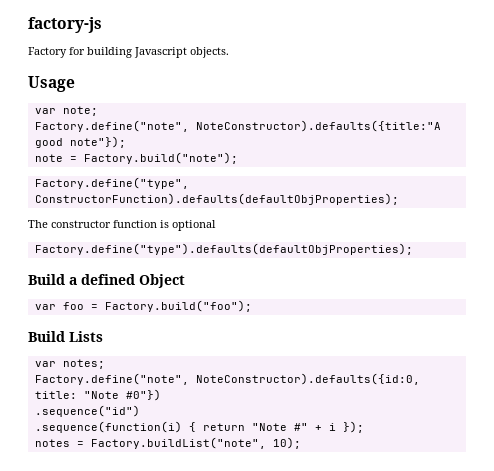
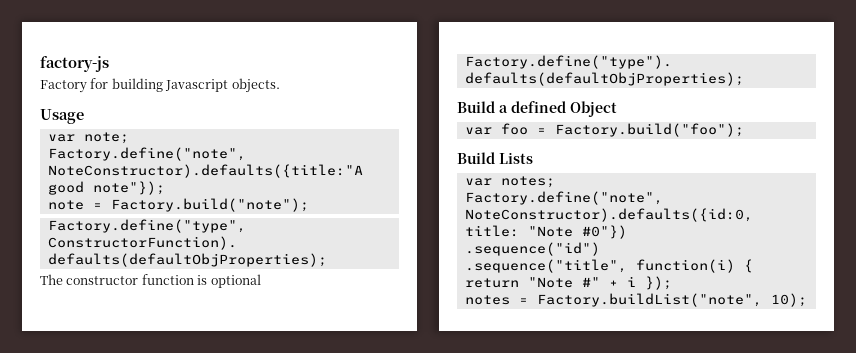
- .sequence(function(i) { return "Note #" + i });
+ .sequence("title", function(i) { return "Note #" + i });

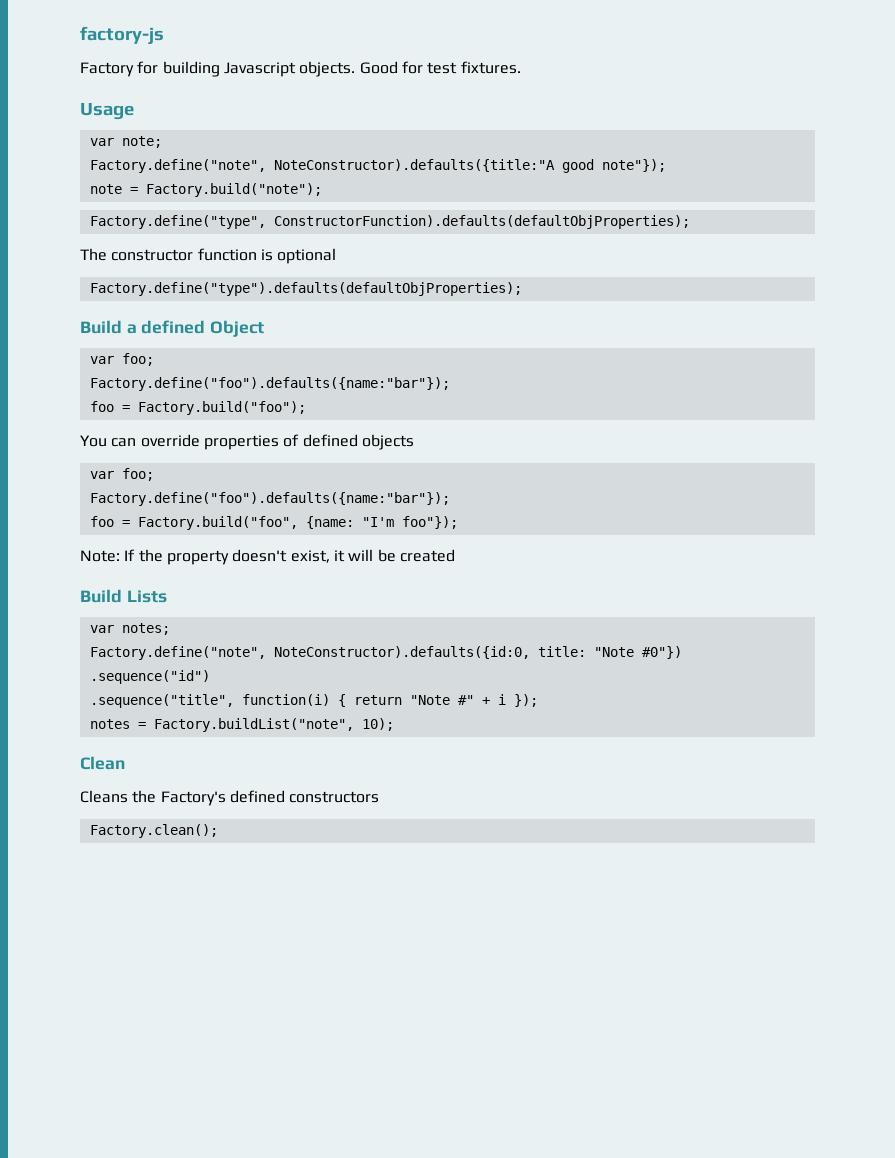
+ Good for test fixtures.
  Build a defined Object
- var foo = Factory.build("foo");
+ var foo;
+ Factory.define("foo").defaults({name:"bar"});
+ foo = Factory.build("foo");
+ You can override properties of defined objects
+ var foo;
+ Factory.define("foo").defaults({name:"bar"});
+ foo = Factory.build("foo", {name: "I'm foo"});
+ Note: If the property doesn't exist, it will be created
+ Clean
+ Cleans the Factory's defined constructors
+ Factory.clean();

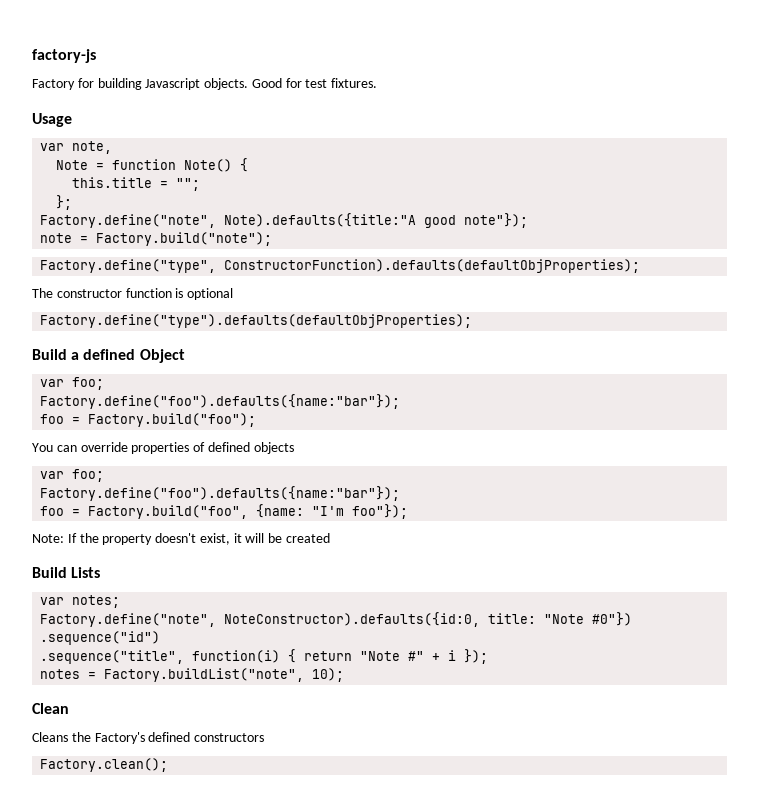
- var note;
- Factory.define("note", NoteConstructor).defaults({title:"A good note"});
+ var note,
+ Note = function Note() {
+ this.title = "";
+ };
+ Factory.define("note", Note).defaults({title:"A good note"});

